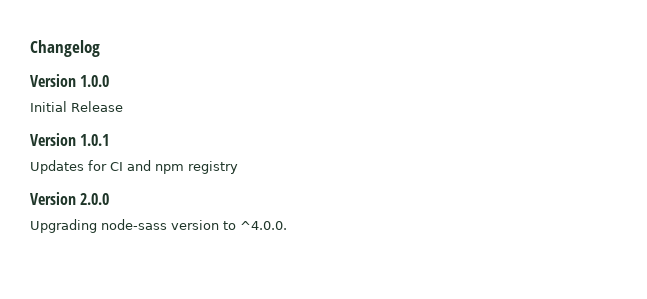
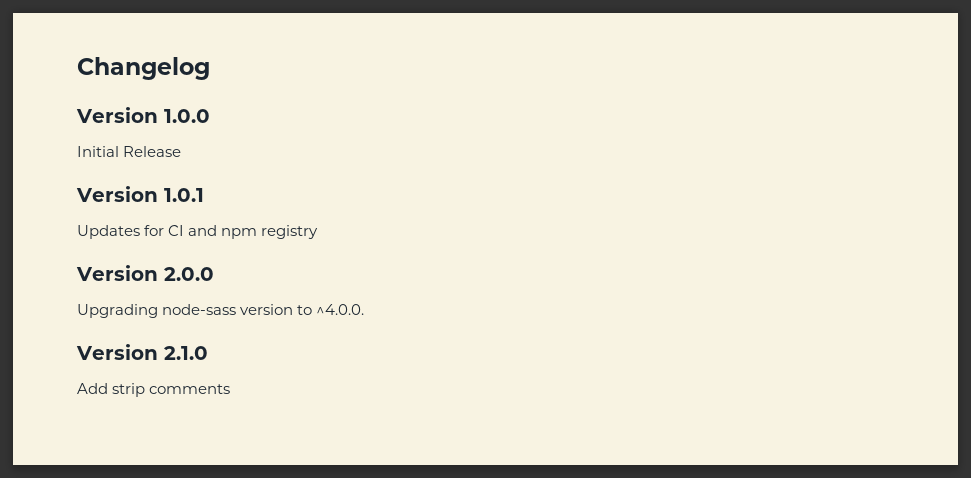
+ Version 2.1.0
+ Add strip comments

